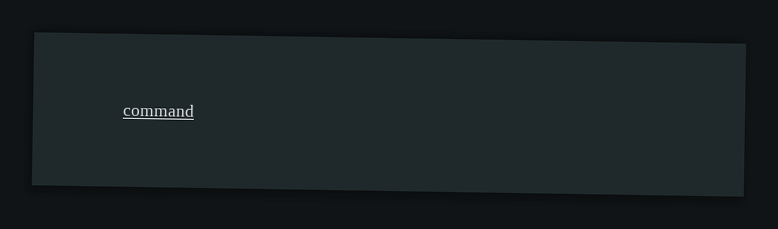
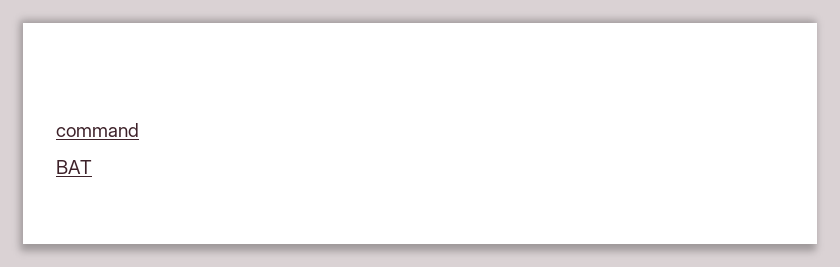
+ BAT

